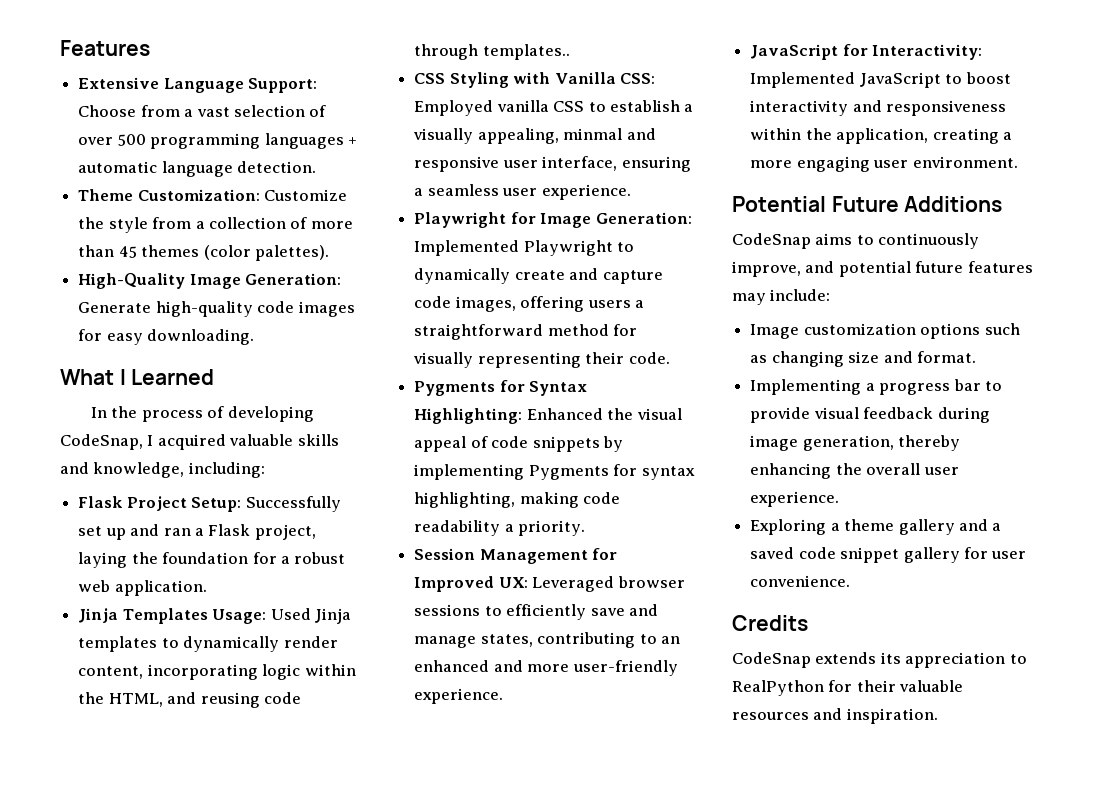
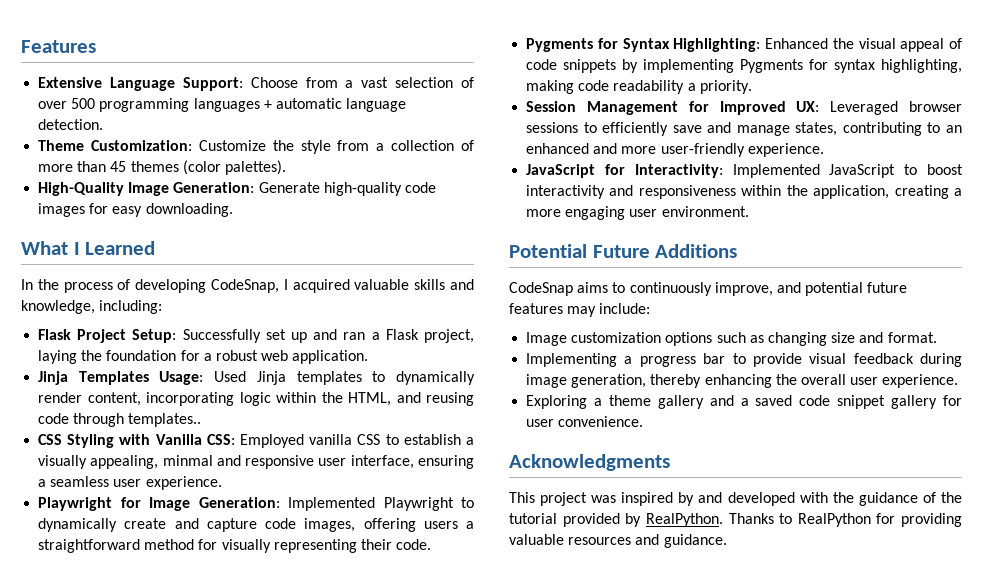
- Credits
- CodeSnap extends its appreciation to RealPython for their valuable resources and inspiration.
+ Acknowledgments
+ This project was inspired by and developed with the guidance of the tutorial provided by RealPython. Thanks to RealPython for providing valuable resources and guidance.

